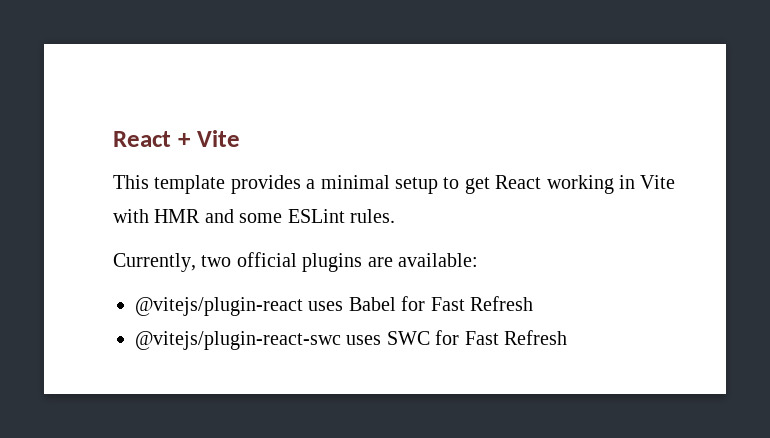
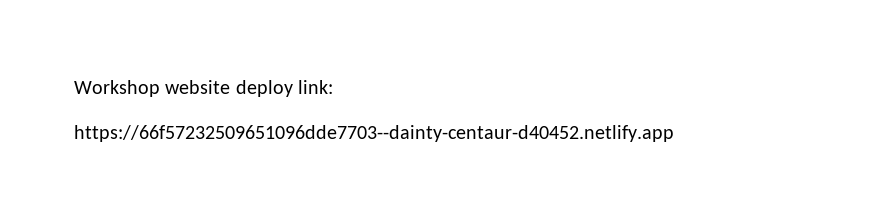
- React + Vite
- This template provides a minimal setup to get React working in Vite with HMR and some ESLint rules.
- Currently, two official plugins are available:
- @vitejs/plugin-react uses Babel for Fast Refresh
- @vitejs/plugin-react-swc uses SWC for Fast Refresh
+ Workshop website deploy link:
+ https://66f57232509651096dde7703--dainty-centaur-d40452.netlify.app

